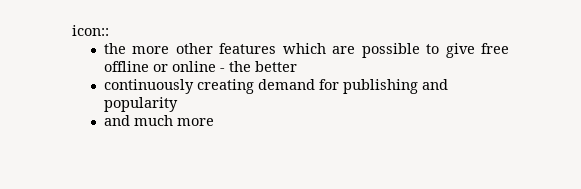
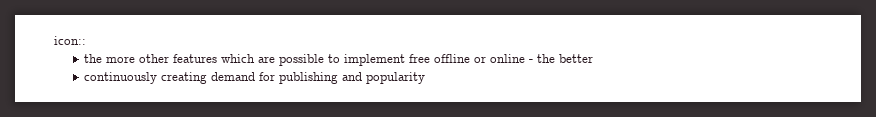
- the more other features which are possible to give free offline or online - the better
+ the more other features which are possible to implement free offline or online - the better
- and much more

